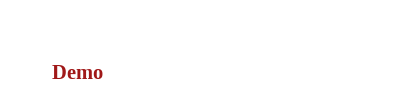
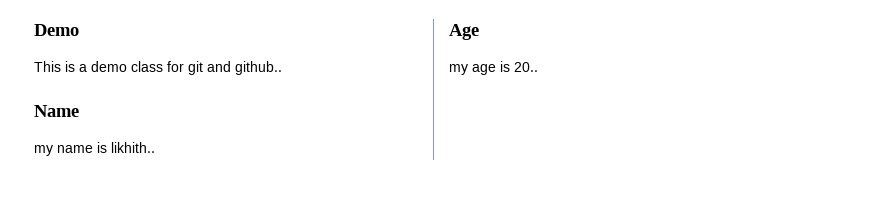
+ This is a demo class for git and github..
+ Name
+ my name is likhith..
+ Age
+ my age is 20..

